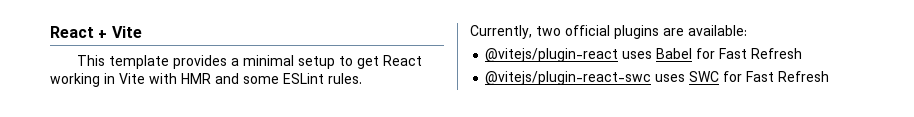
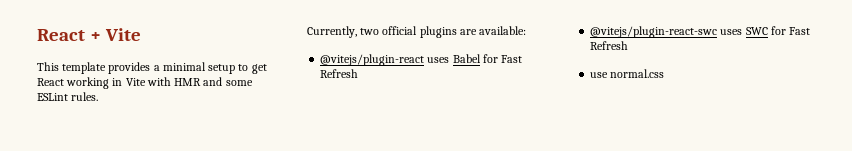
+ use normal.css

